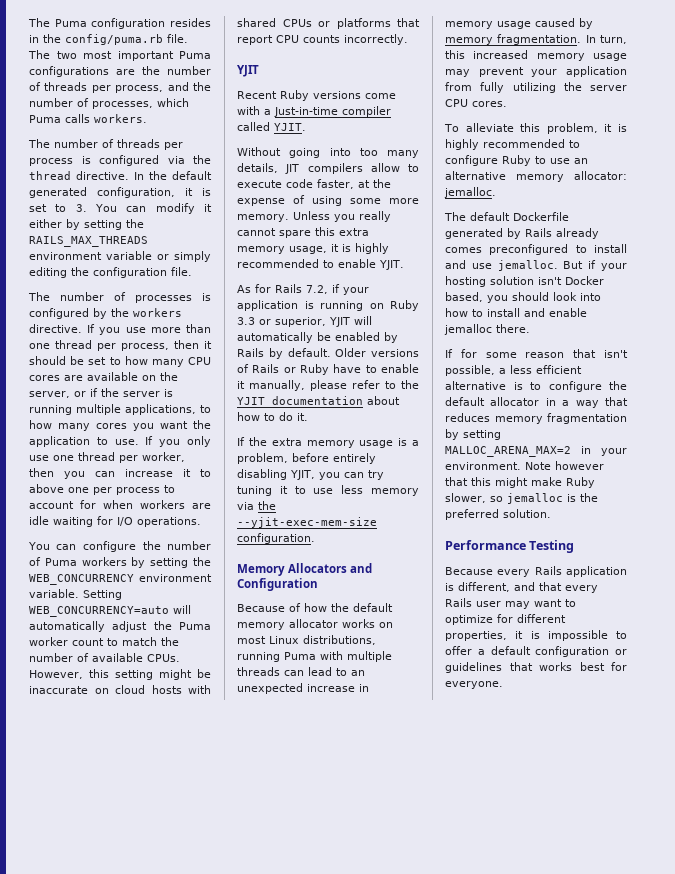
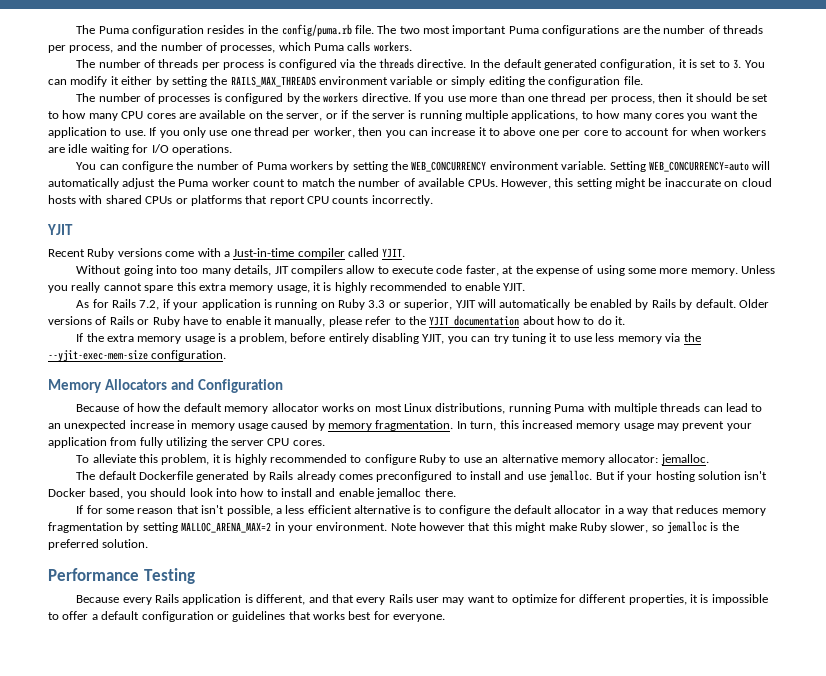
- The number of threads per process is configured via the thread directive.
+ The number of threads per process is configured via the threads directive.
- If you only use one thread per worker, then you can increase it to above one per process to account for when workers are idle waiting for I/O operations.
+ If you only use one thread per worker, then you can increase it to above one per core to account for when workers are idle waiting for I/O operations.

